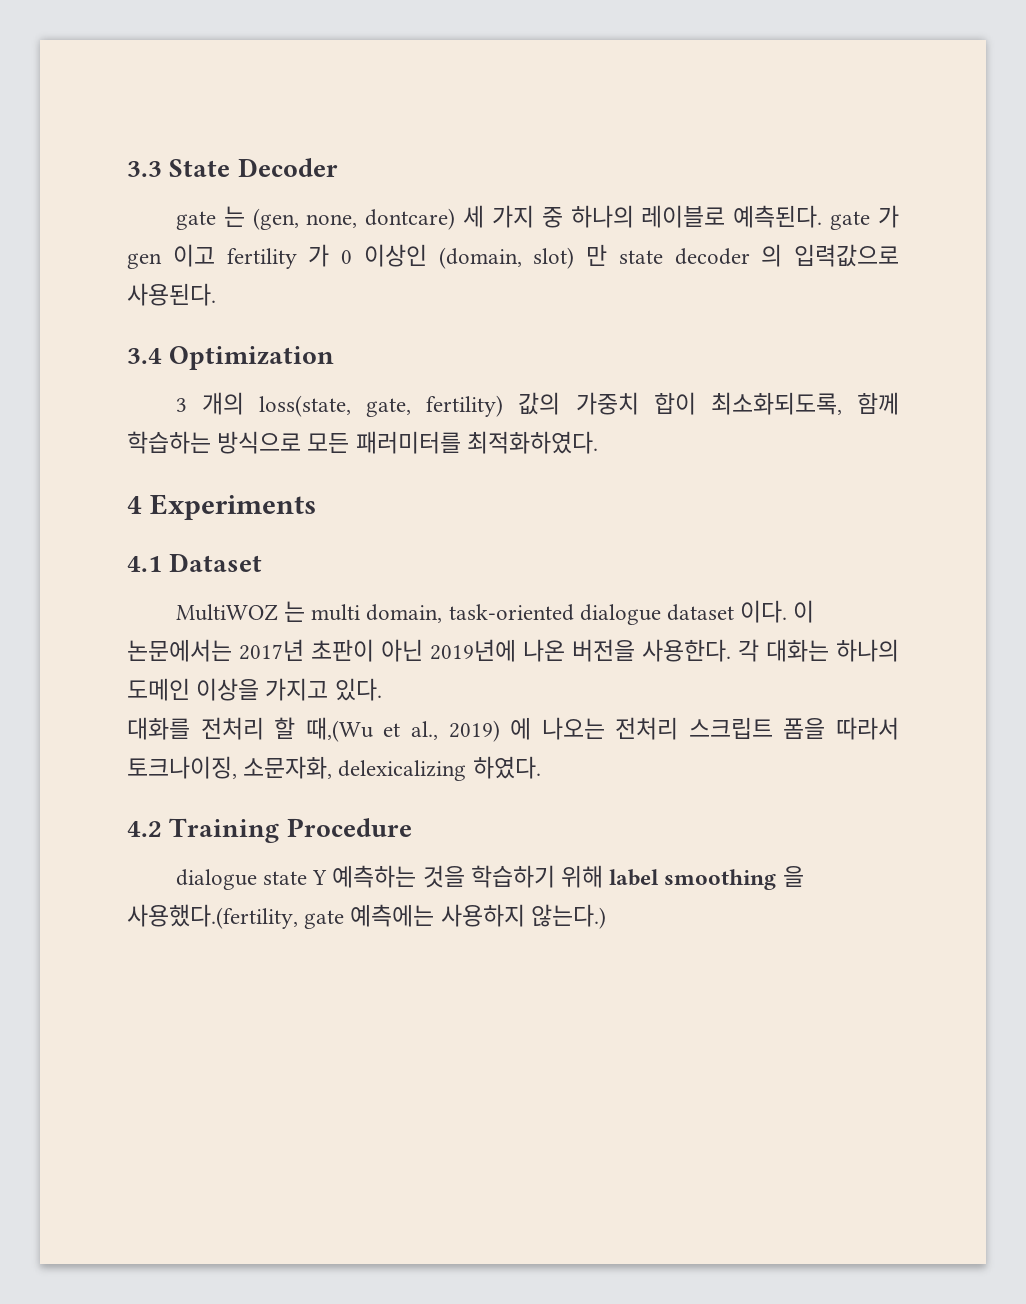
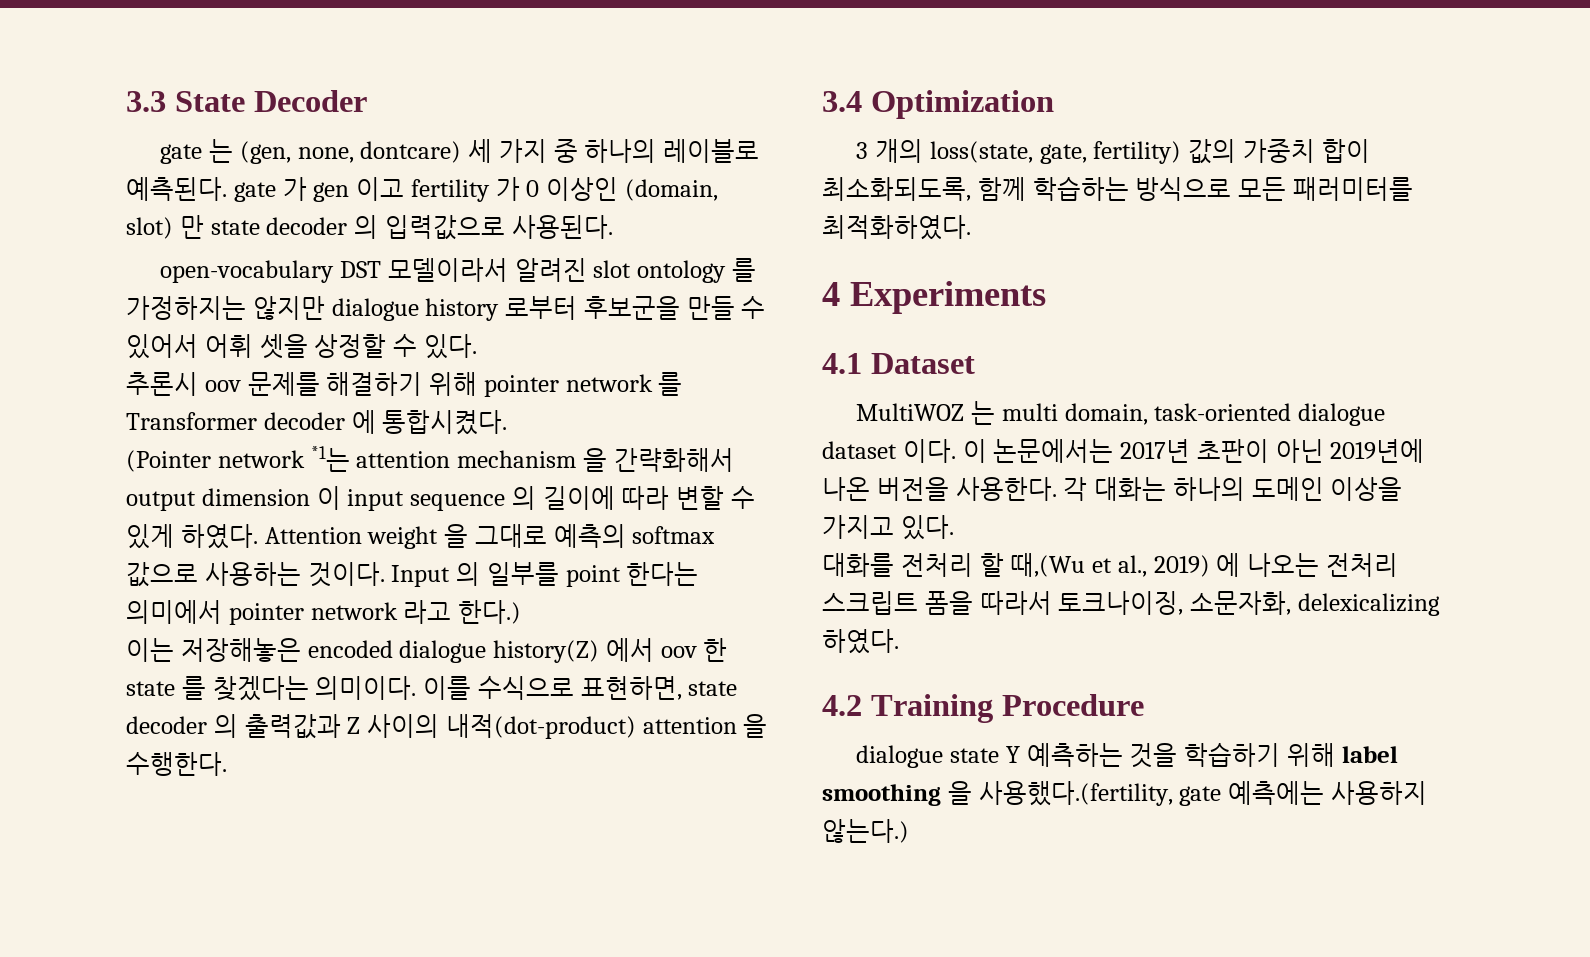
+ open-vocabulary DST 모델이라서 알려진 slot ontology 를 가정하지는 않지만 dialogue history 로부터 후보군을 만들 수 있어서 어휘 셋을 상정할 수 있다.
+ 추론시 oov 문제를 해결하기 위해 pointer network 를 Transformer decoder 에 통합시켰다.
+ (Pointer network *1는 attention mechanism 을 간략화해서 output dimension 이 input sequence 의 길이에 따라 변할 수 있게 하였다. Attention weight 을 그대로 예측의 softmax 값으로 사용하는 것이다. Input 의 일부를 point 한다는 의미에서 pointer network 라고 한다.)
+ 이는 저장해놓은 encoded dialogue history(Z) 에서 oov 한 state 를 찾겠다는 의미이다. 이를 수식으로 표현하면, state decoder 의 출력값과 Z 사이의 내적(dot-product) attention 을 수행한다.

